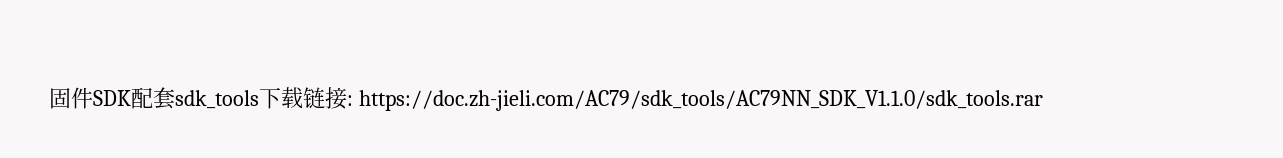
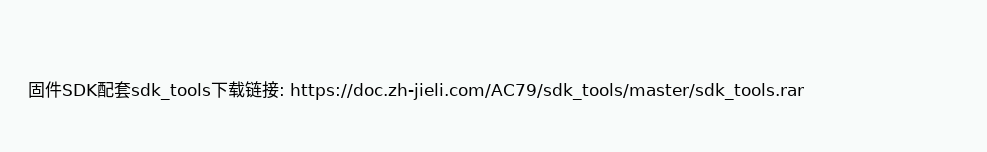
- 固件SDK配套sdk_tools下载链接: https://doc.zh-jieli.com/AC79/sdk_tools/AC79NN_SDK_V1.1.0/sdk_tools.rar
+ 固件SDK配套sdk_tools下载链接: https://doc.zh-jieli.com/AC79/sdk_tools/master/sdk_tools.rar

